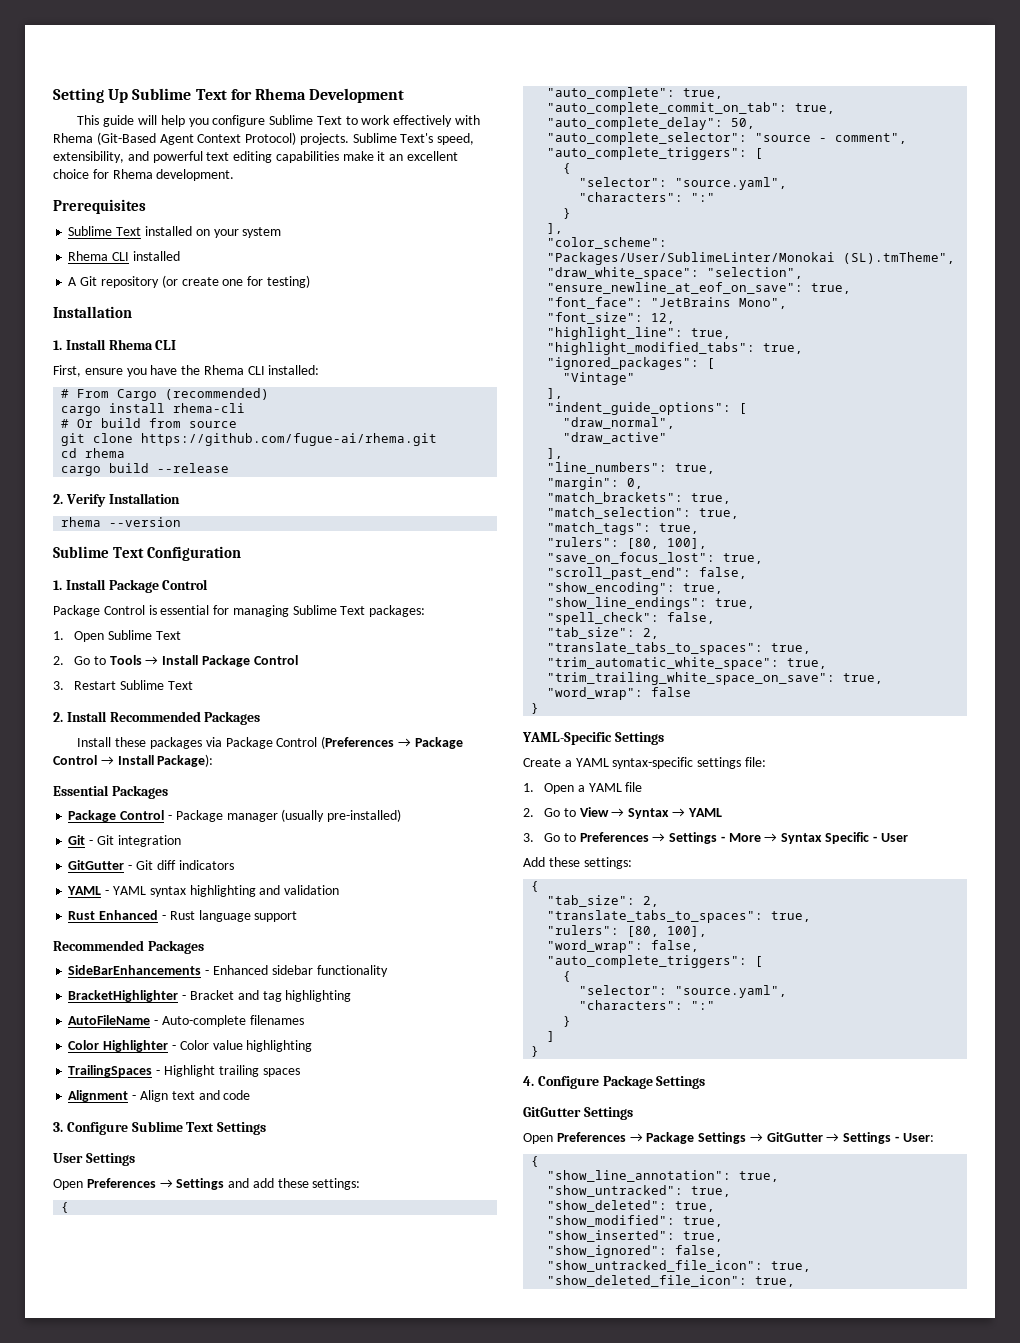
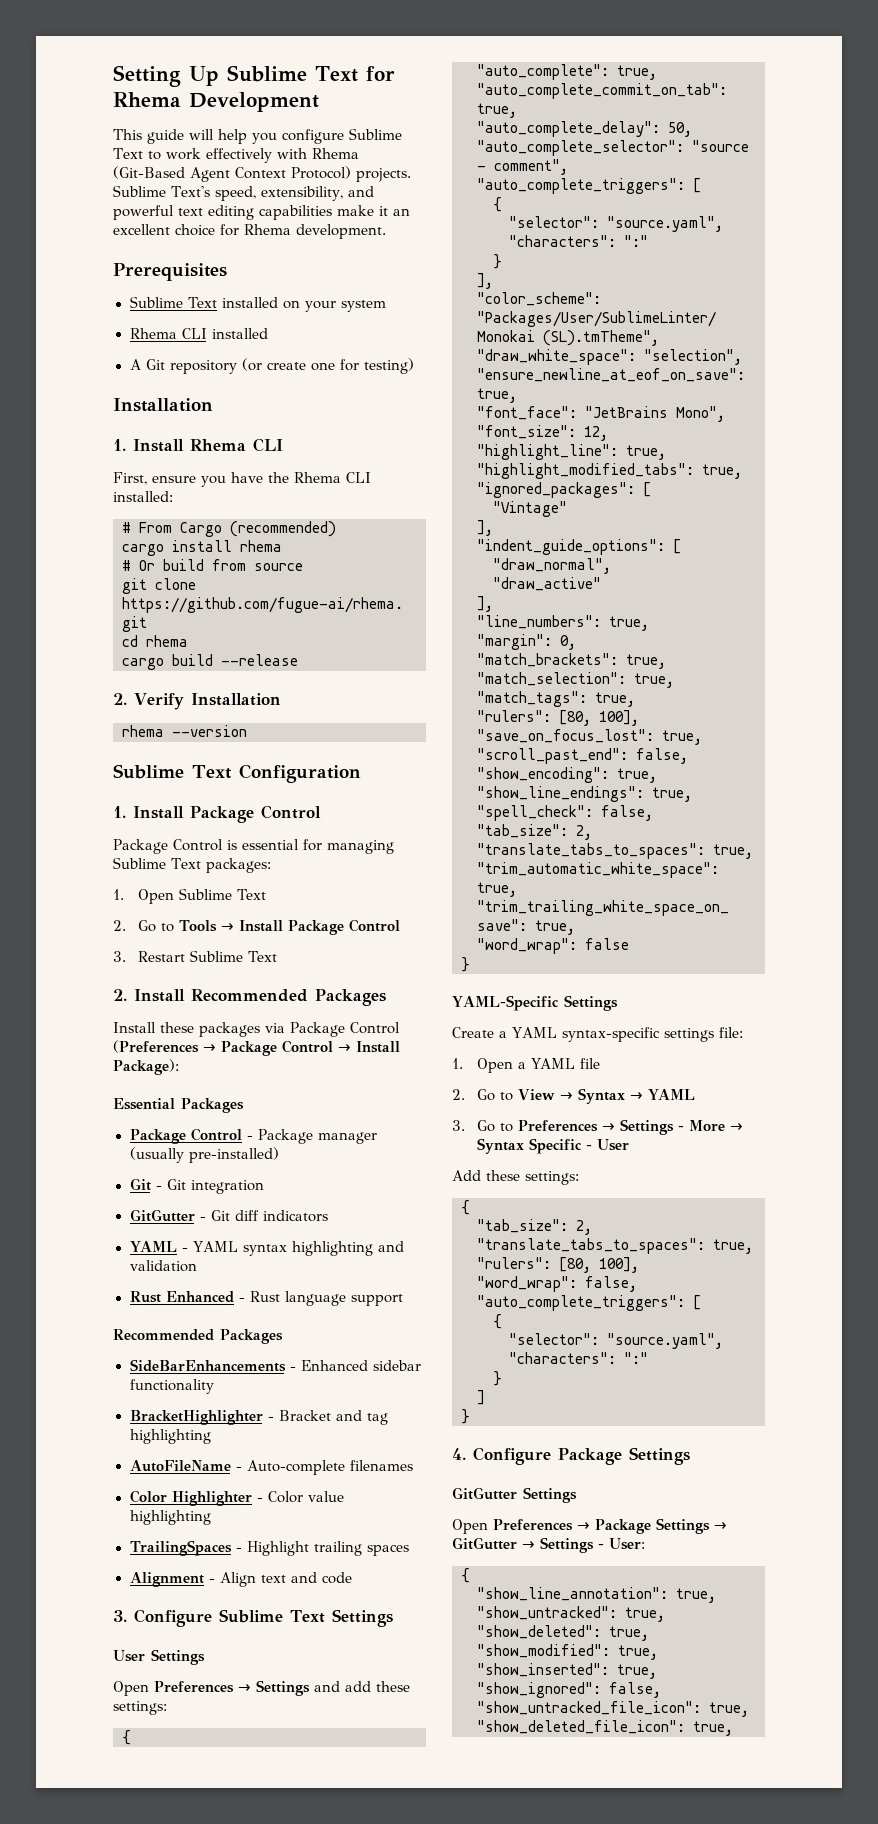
- cargo install rhema-cli
+ cargo install rhema

